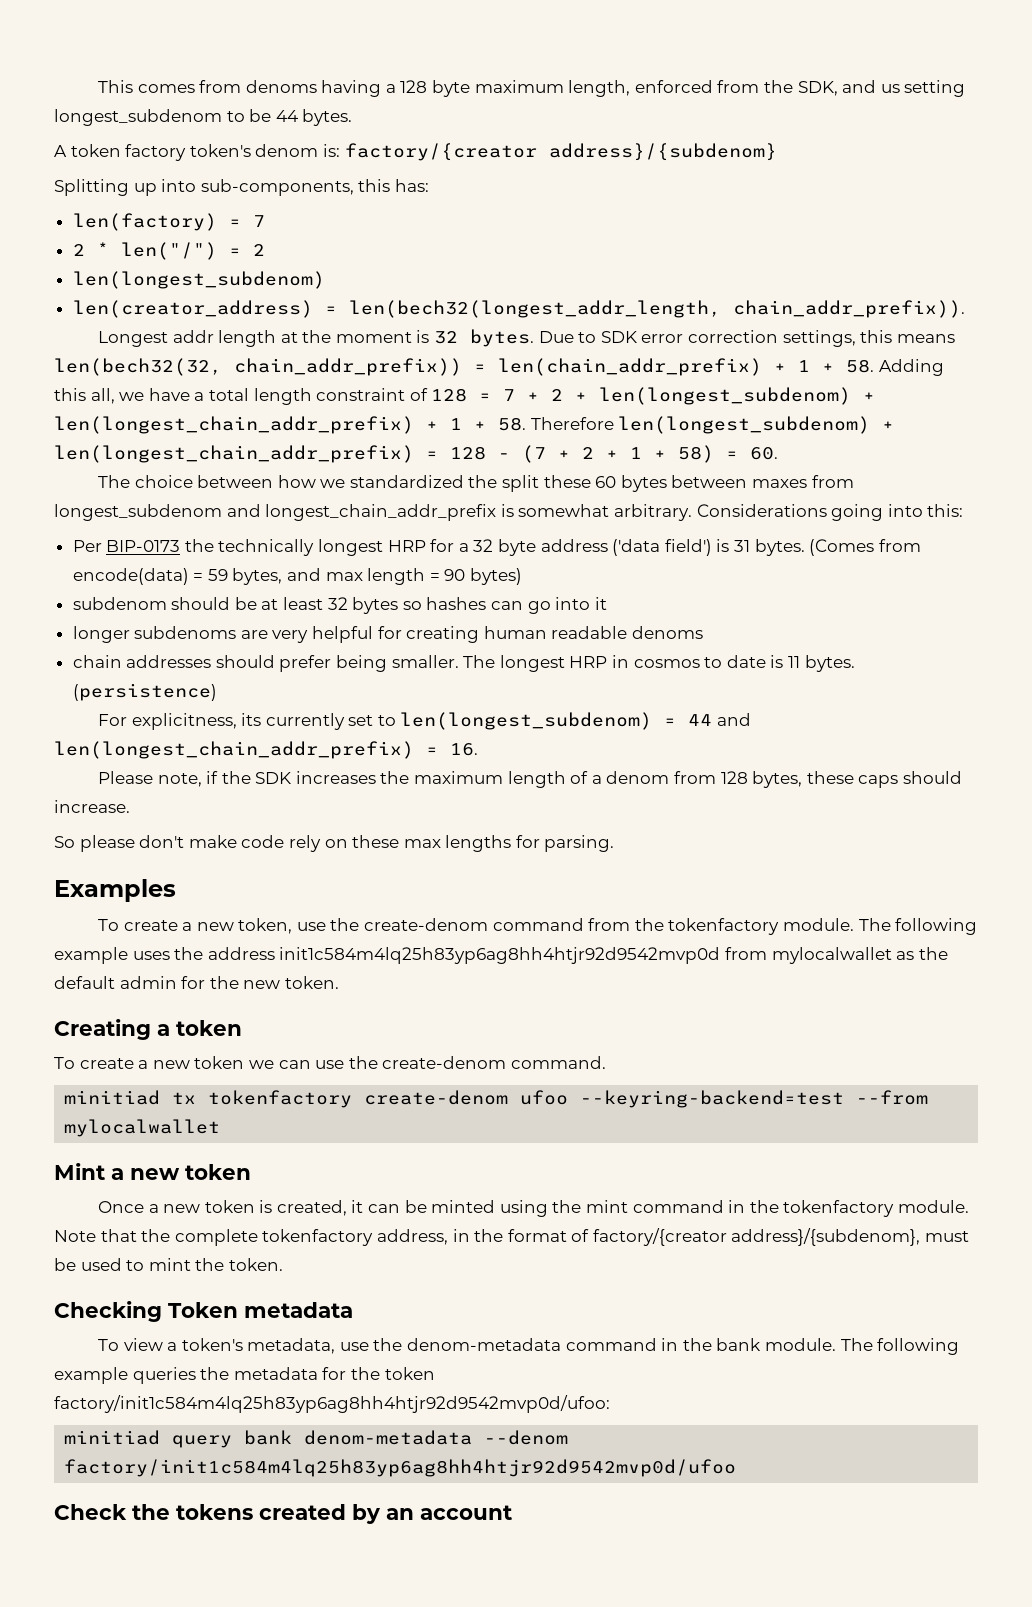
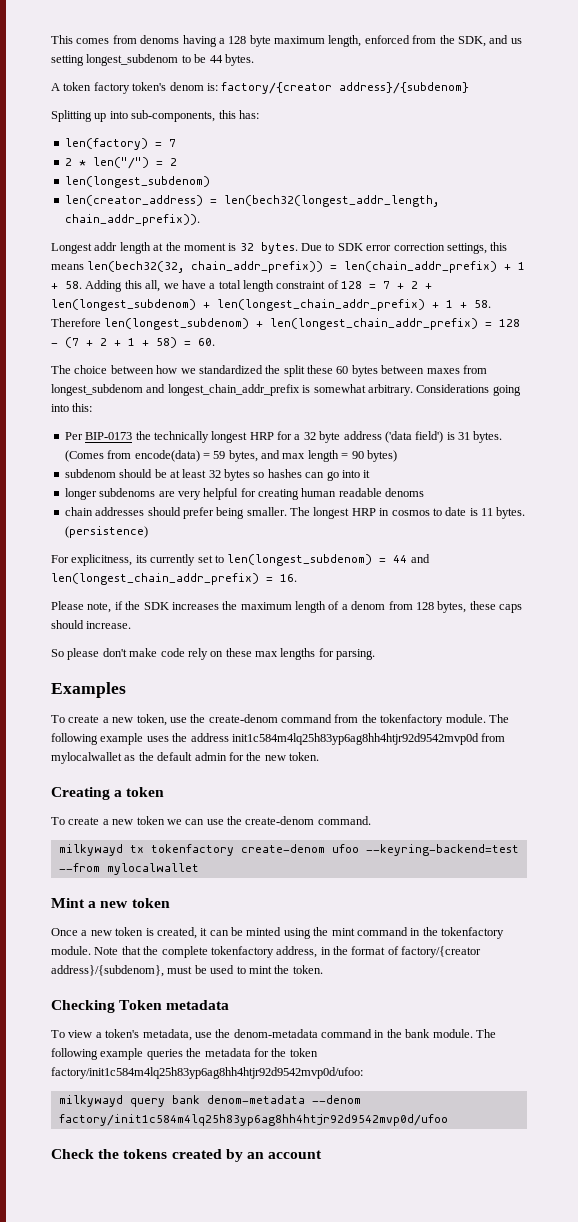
- minitiad tx tokenfactory create-denom ufoo --keyring-backend=test --from mylocalwallet
+ milkywayd tx tokenfactory create-denom ufoo --keyring-backend=test --from mylocalwallet
- minitiad query bank denom-metadata --denom factory/init1c584m4lq25h83yp6ag8hh4htjr92d9542mvp0d/ufoo
+ milkywayd query bank denom-metadata --denom factory/init1c584m4lq25h83yp6ag8hh4htjr92d9542mvp0d/ufoo

